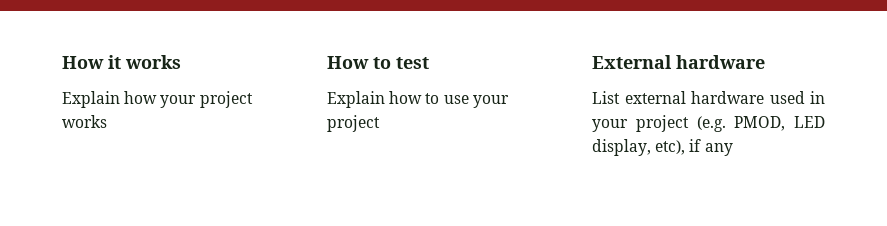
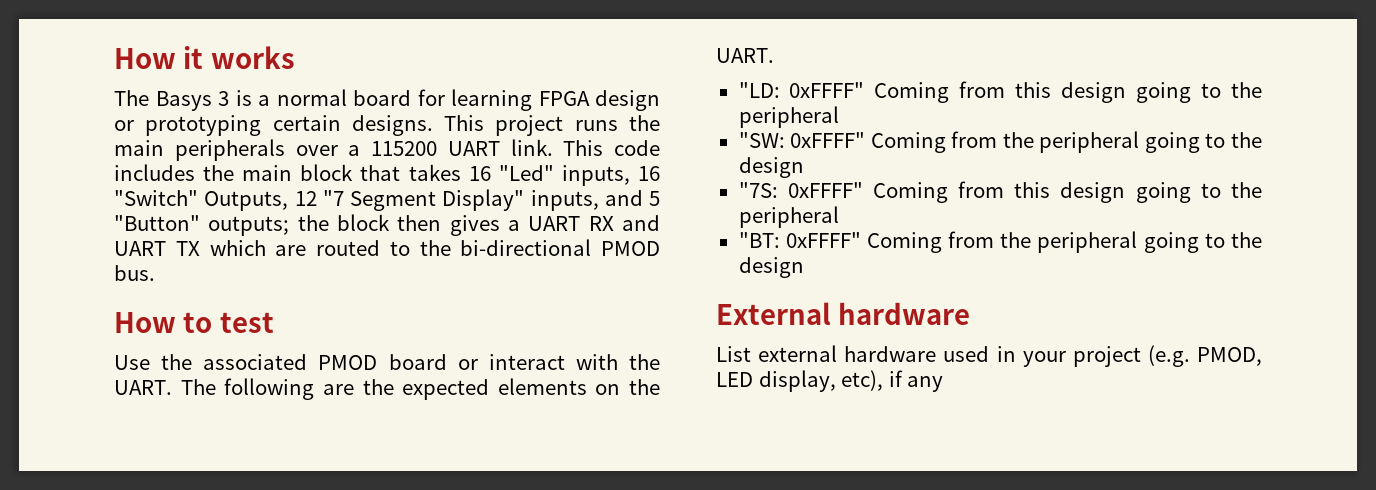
- Explain how your project works
+ The Basys 3 is a normal board for learning FPGA design or prototyping certain designs. This project runs the main peripherals over a 115200 UART link. This code includes the main block that takes 16 "Led" inputs, 16 "Switch" Outputs, 12 "7 Segment Display" inputs, and 5 "Button" outputs; the block then gives a UART RX and UART TX which are routed to the bi-directional PMOD bus.
  How to test
- Explain how to use your project
+ Use the associated PMOD board or interact with the UART. The following are the expected elements on the UART.
+ "LD: 0xFFFF" Coming from this design going to the peripheral
+ "SW: 0xFFFF" Coming from the peripheral going to the design
+ "7S: 0xFFFF" Coming from this design going to the peripheral
+ "BT: 0xFFFF" Coming from the peripheral going to the design

